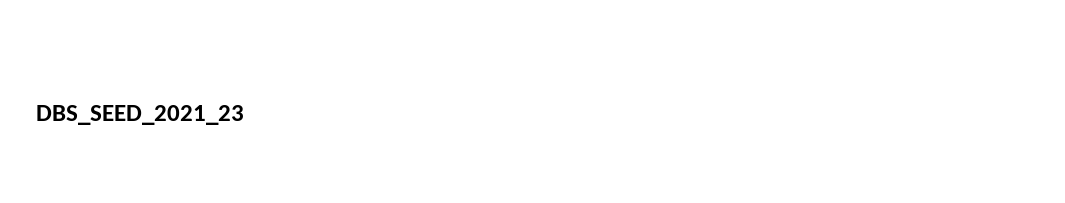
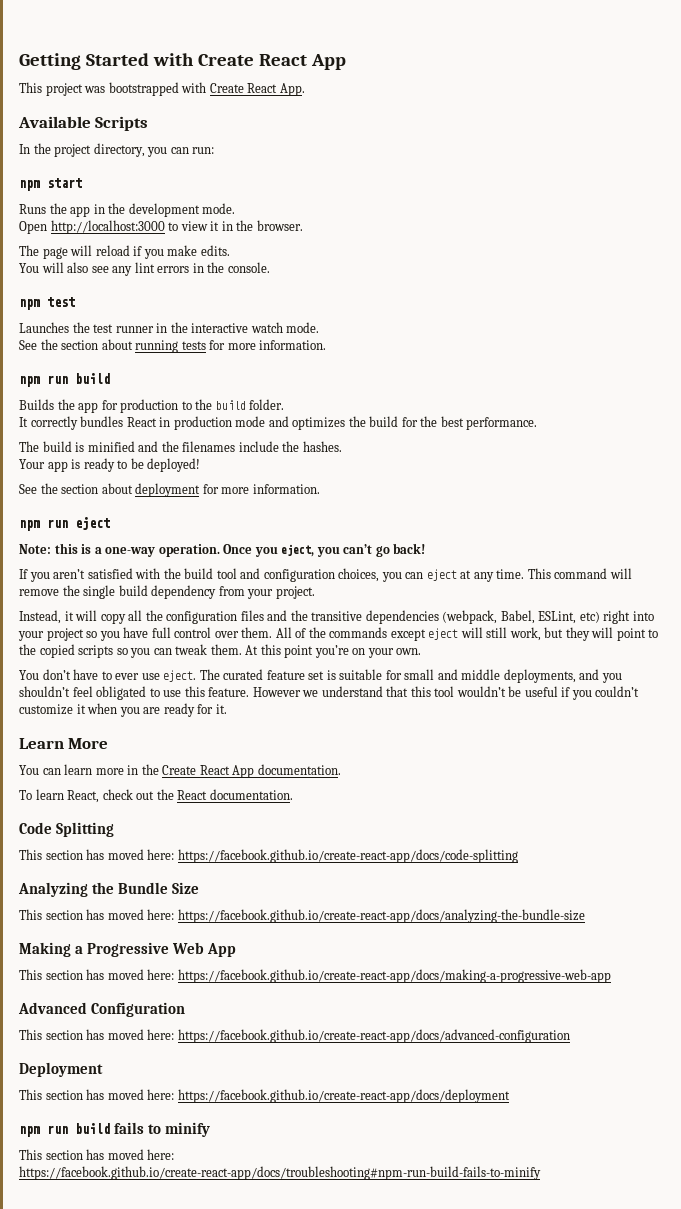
- DBS_SEED_2021_23
+ Getting Started with Create React App
+ This project was bootstrapped with Create React App.
+ Available Scripts
+ In the project directory, you can run:
+ npm start
+ Runs the app in the development mode.
+ Open http://localhost:3000 to view it in the browser.
+ The page will reload if you make edits.
+ You will also see any lint errors in the console.
+ npm test
+ Launches the test runner in the interactive watch mode.
+ See the section about running tests for more information.
+ npm run build
+ Builds the app for production to the build folder.
+ It correctly bundles React in production mode and optimizes the build for the best performance.
+ The build is minified and the filenames include the hashes.
+ Your app is ready to be deployed!
+ See the section about deployment for more information.
+ npm run eject
+ Note: this is a one-way operation. Once you eject, you can’t go back!
+ If you aren’t satisfied with the build tool and configuration choices, you can eject at any time. This command will remove the single build dependency from your project.
+ Instead, it will copy all the configuration files and the transitive dependencies (webpack, Babel, ESLint, etc) right into your project so you have full control over them. All of the commands except eject will still work, but they will point to the copied scripts so you can tweak them. At this point you’re on your own.
+ You don’t have to ever use eject. The curated feature set is suitable for small and middle deployments, and you shouldn’t feel obligated to use this feature. However we understand that this tool wouldn’t be useful if you couldn’t customize it when you are ready for it.
+ Learn More
+ You can learn more in the Create React App documentation.
+ To learn React, check out the React documentation.
+ Code Splitting
+ This section has moved here: https://facebook.github.io/create-react-app/docs/code-splitting
+ Analyzing the Bundle Size
+ This section has moved here: https://facebook.github.io/create-react-app/docs/analyzing-the-bundle-size
+ Making a Progressive Web App
+ This section has moved here: https://facebook.github.io/create-react-app/docs/making-a-progressive-web-app
+ Advanced Configuration
+ This section has moved here: https://facebook.github.io/create-react-app/docs/advanced-configuration
+ Deployment
+ This section has moved here: https://facebook.github.io/create-react-app/docs/deployment
+ npm run build fails to minify
+ This section has moved here: https://facebook.github.io/create-react-app/docs/troubleshooting#npm-run-build-fails-to-minify

